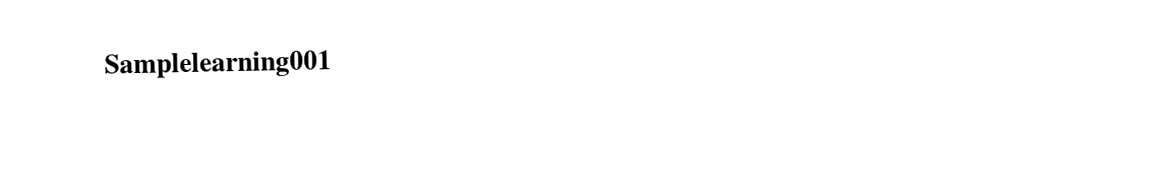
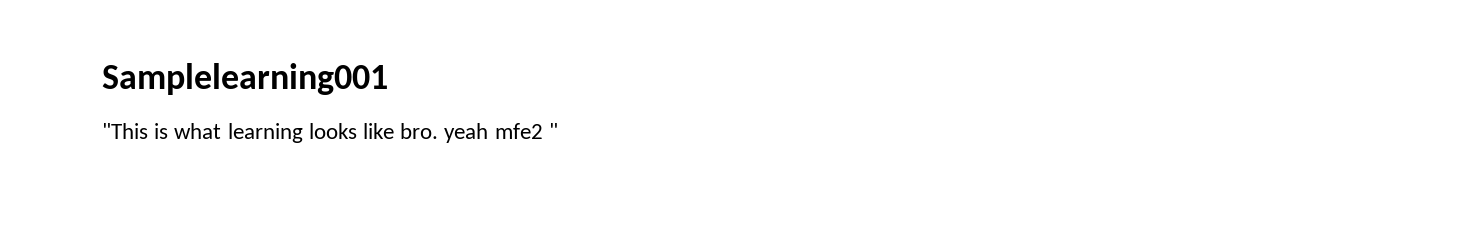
+ "This is what learning looks like bro. yeah mfe2 "

